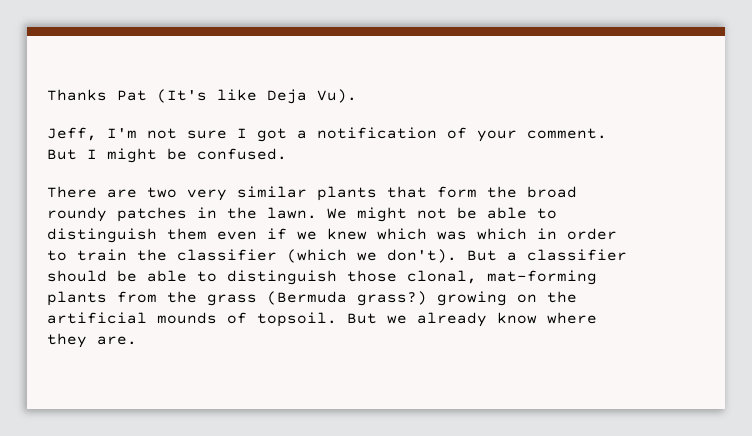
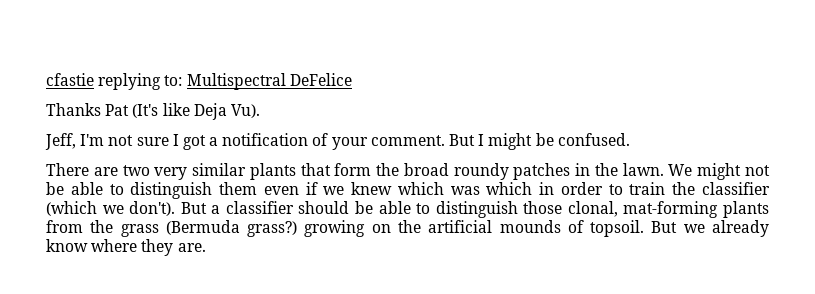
+ cfastie replying to: Multispectral DeFelice

